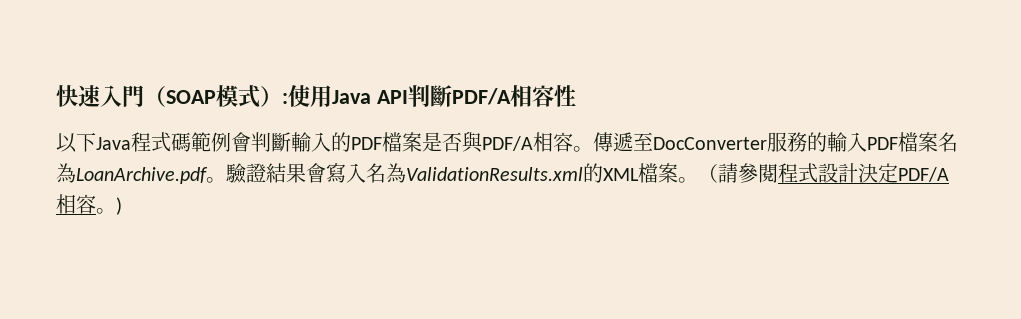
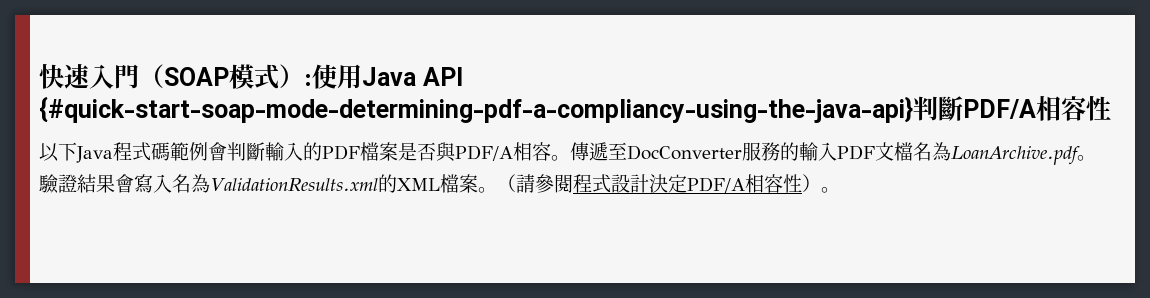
- 快速入門（SOAP模式）:使用Java API判斷PDF/A相容性
+ 快速入門（SOAP模式）:使用Java API {#quick-start-soap-mode-determining-pdf-a-compliancy-using-the-java-api}判斷PDF/A相容性
- 傳遞至DocConverter服務的輸入PDF檔案名為LoanArchive.pdf。
+ 傳遞至DocConverter服務的輸入PDF文檔名為LoanArchive.pdf。
- （請參閱程式設計決定PDF/A相容。)
+ （請參閱程式設計決定PDF/A相容性）。

